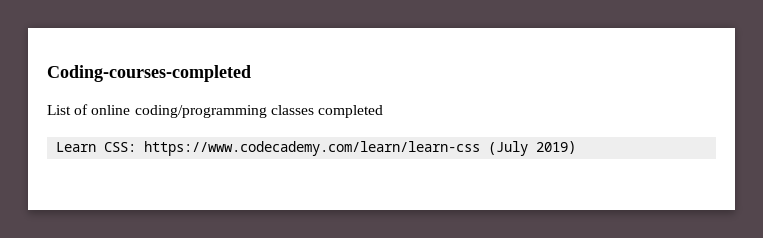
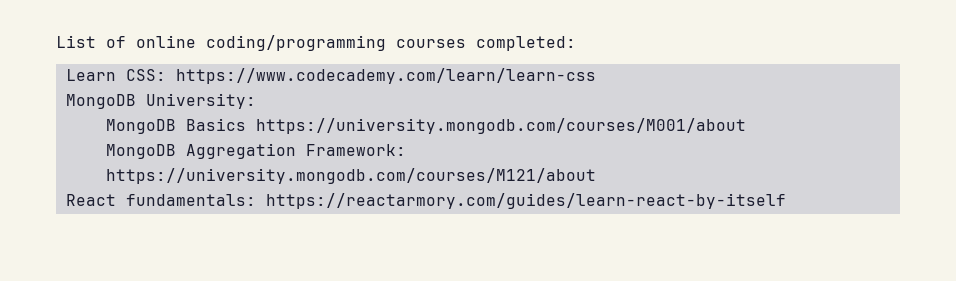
- Coding-courses-completed
- List of online coding/programming classes completed
+ List of online coding/programming courses completed:
- Learn CSS: https://www.codecademy.com/learn/learn-css (July 2019)
+ Learn CSS: https://www.codecademy.com/learn/learn-css
+ MongoDB University:
+ MongoDB Basics https://university.mongodb.com/courses/M001/about
+ MongoDB Aggregation Framework: https://university.mongodb.com/courses/M121/about
+ React fundamentals: https://reactarmory.com/guides/learn-react-by-itself

